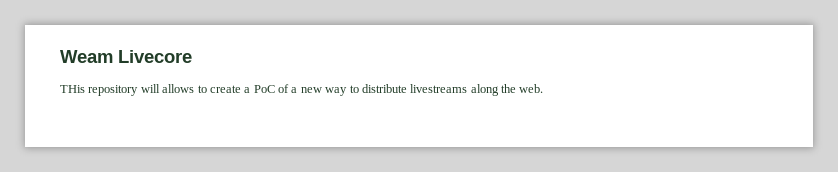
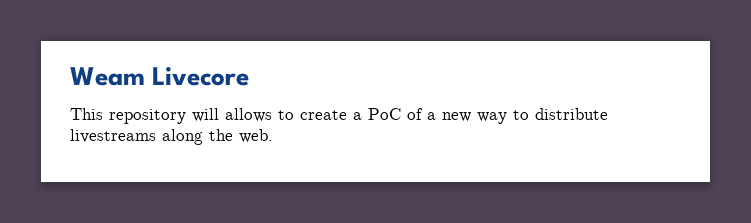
- THis repository will allows to create a PoC of a new way to distribute livestreams along the web.
+ This repository will allows to create a PoC of a new way to distribute livestreams along the web.

